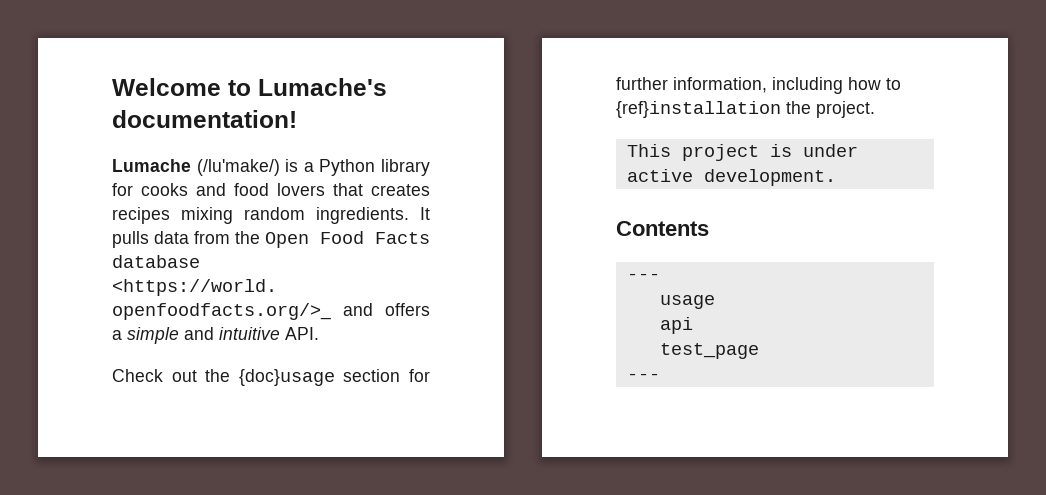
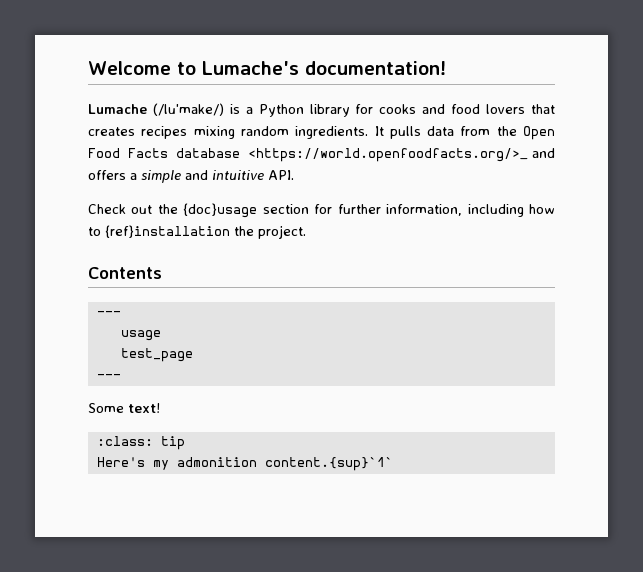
- This project is under active development.
- api
+ Some text!
+ :class: tip
+ Here's my admonition content.{sup}`1`

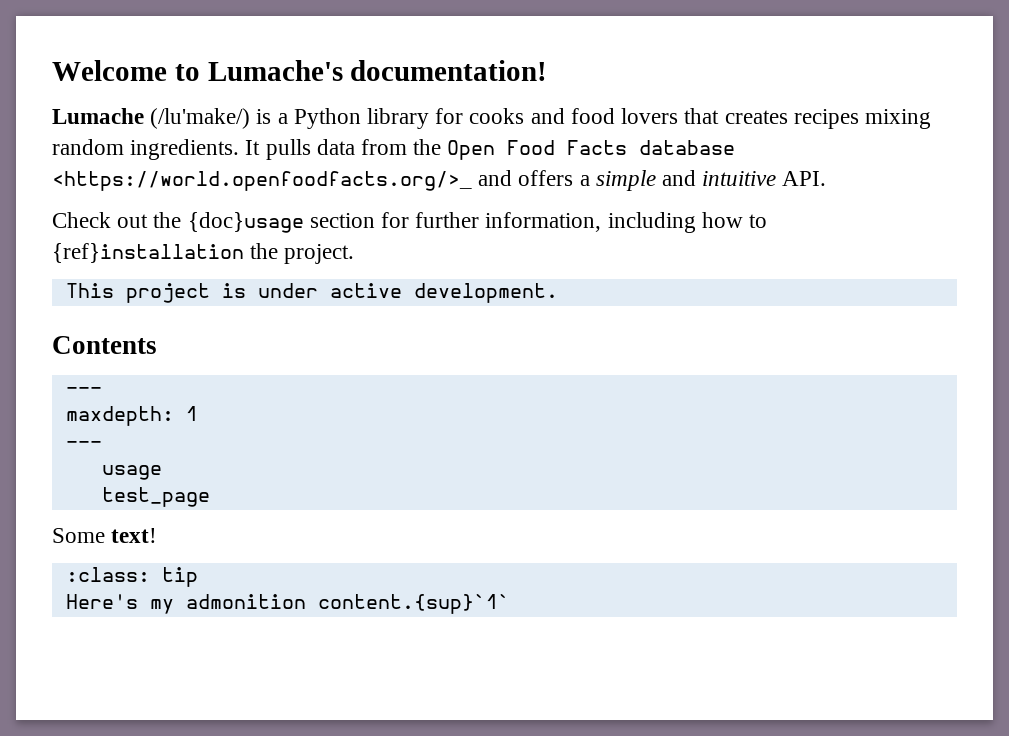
+ This project is under active development.
+ maxdepth: 1
+ ---
  test_page
- ---

